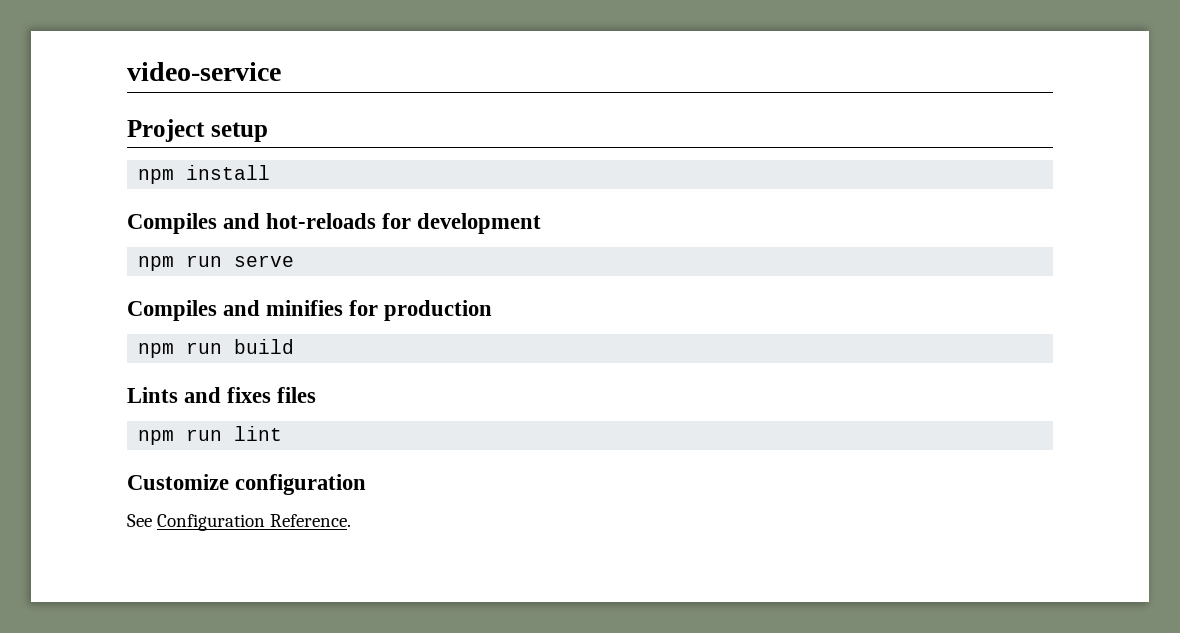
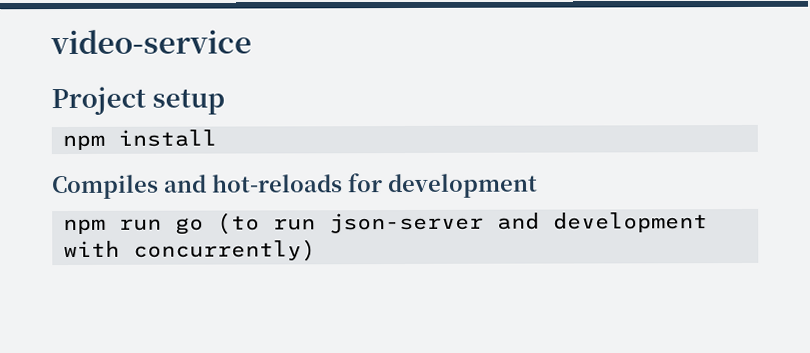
- npm run serve
- Compiles and minifies for production
- npm run build
- Lints and fixes files
- npm run lint
- Customize configuration
- See Configuration Reference.
+ npm run go (to run json-server and development with concurrently)

